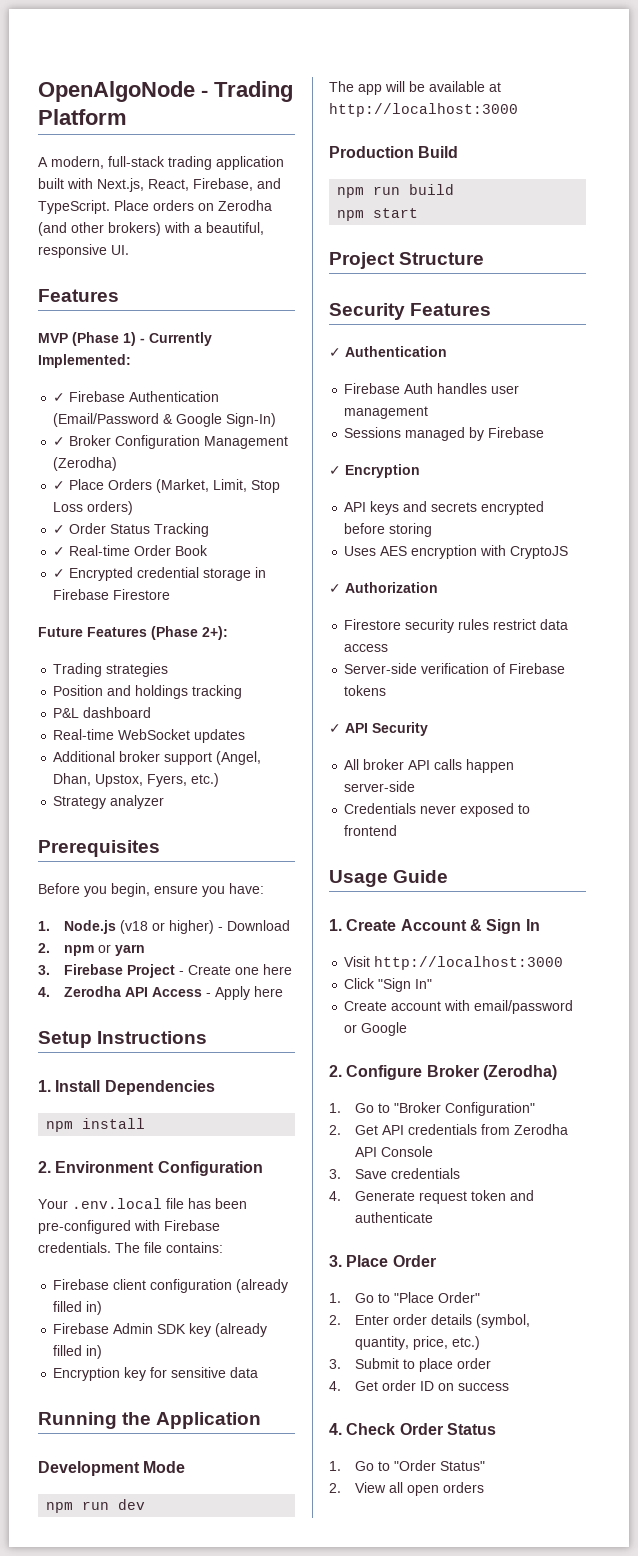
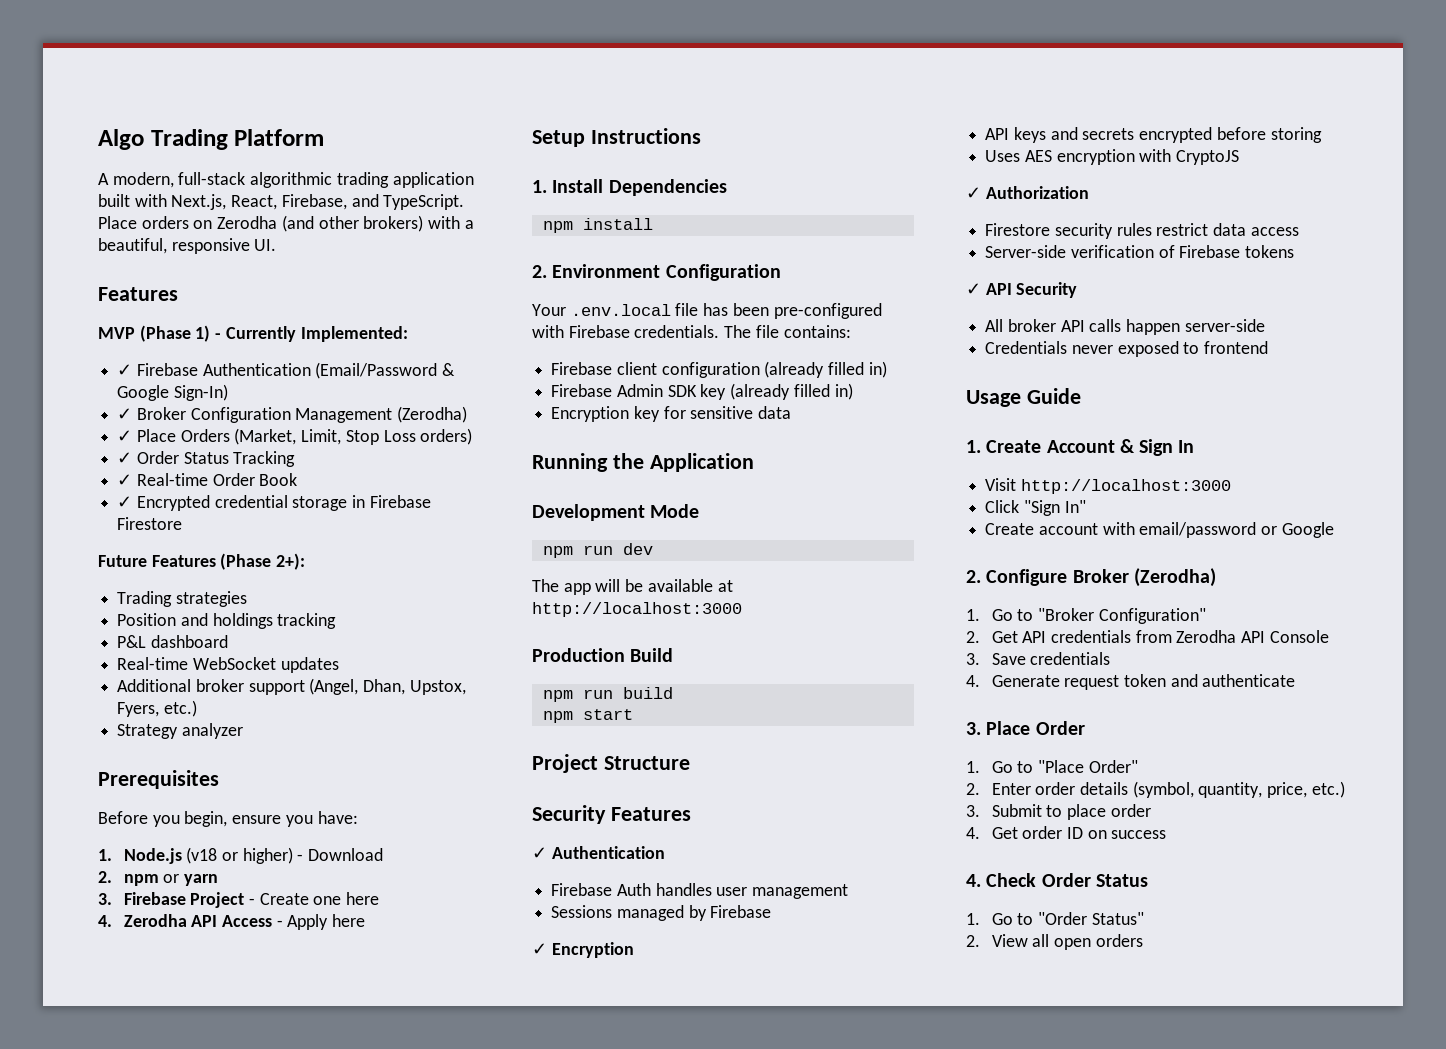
- OpenAlgoNode - Trading Platform
+ Algo Trading Platform
- A modern, full-stack trading application built with Next.js, React, Firebase, and TypeScript.
+ A modern, full-stack algorithmic trading application built with Next.js, React, Firebase, and TypeScript.

